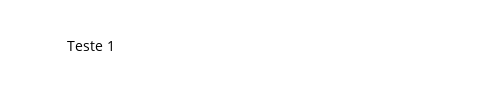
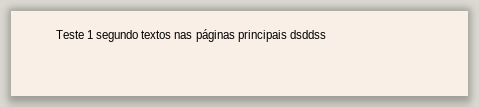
- Teste 1
+ Teste 1 segundo textos nas páginas principais dsddss

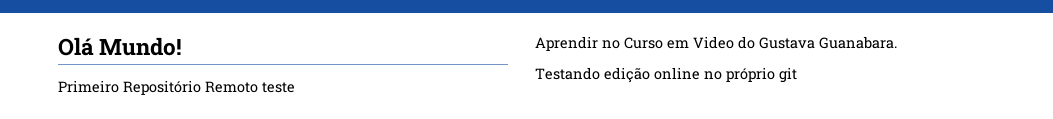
- Teste 1 segundo textos nas páginas principais dsddss
+ Olá Mundo!
+ Primeiro Repositório Remoto teste
+ Aprendir no Curso em Video do Gustava Guanabara.
+ Testando edição online no próprio git

